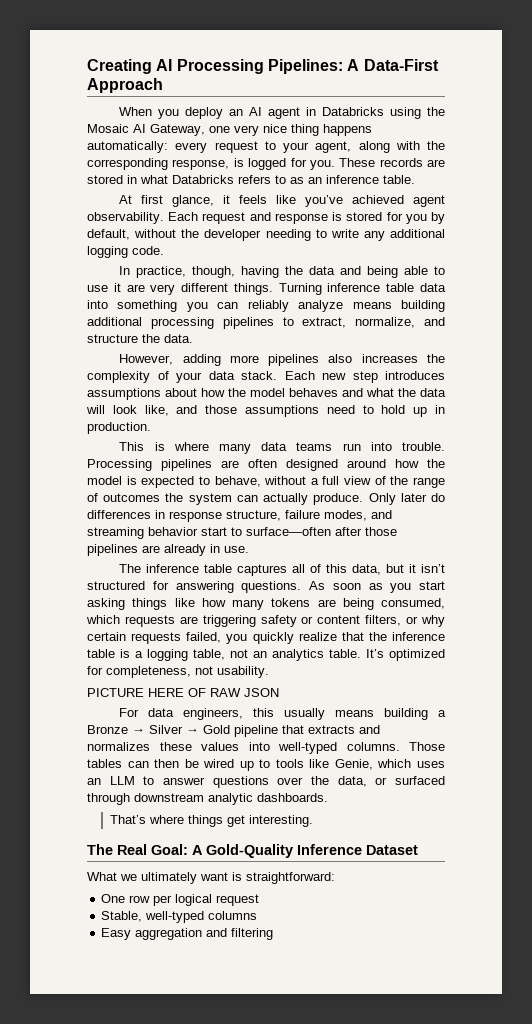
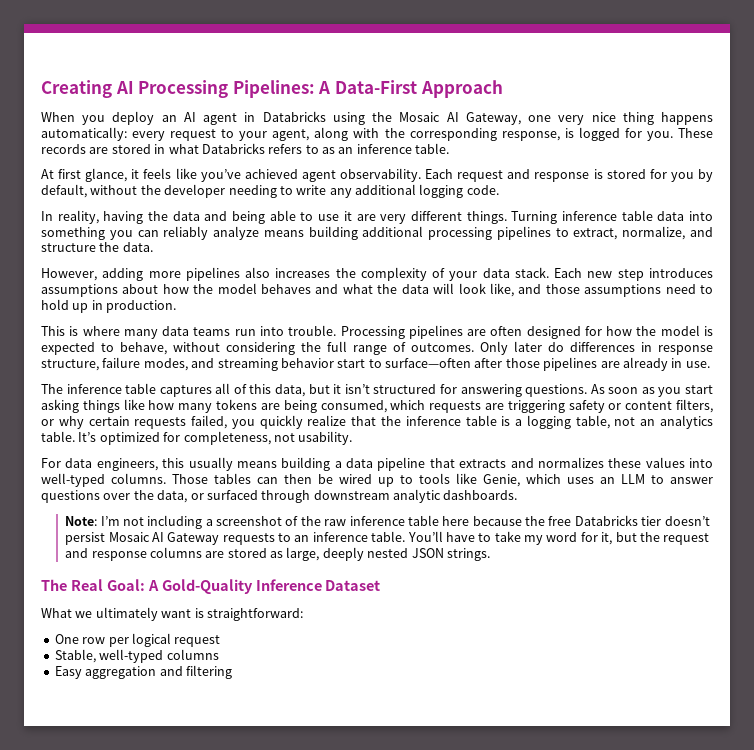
- In practice, though, having the data and being able to use it are very different things.
+ In reality, having the data and being able to use it are very different things.
- Processing pipelines are often designed around how the model is expected to behave, without a full view of the range of outcomes the system can actually produce.
+ Processing pipelines are often designed for how the model is expected to behave, without considering the full range of outcomes.
- PICTURE HERE OF RAW JSON
- For data engineers, this usually means building a Bronze → Silver → Gold pipeline that extracts and normalizes these values into well-typed columns.
+ For data engineers, this usually means building a data pipeline that extracts and normalizes these values into well-typed columns.
- That’s where things get interesting.
+ Note: I’m not including a screenshot of the raw inference table here because the free Databricks tier doesn’t persist Mosaic AI Gateway requests to an inference table. You’ll have to take my word for it, but the request and response columns are stored as large, deeply nested JSON strings.

